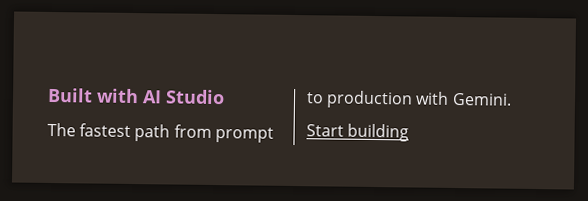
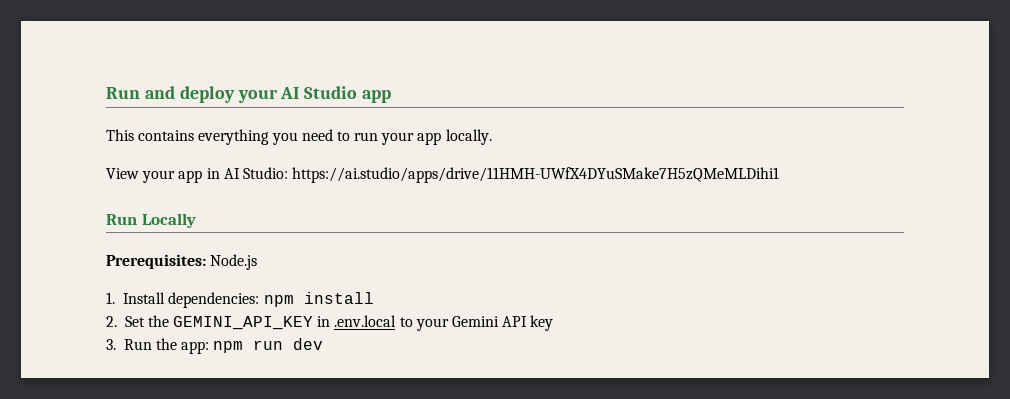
- Built with AI Studio
- The fastest path from prompt to production with Gemini.
- Start building
+ Run and deploy your AI Studio app
+ This contains everything you need to run your app locally.
+ View your app in AI Studio: https://ai.studio/apps/drive/11HMH-UWfX4DYuSMake7H5zQMeMLDihi1
+ Run Locally
+ Prerequisites: Node.js
+ 1. Install dependencies: npm install
+ 2. Set the GEMINI_API_KEY in .env.local to your Gemini API key
+ 3. Run the app: npm run dev

